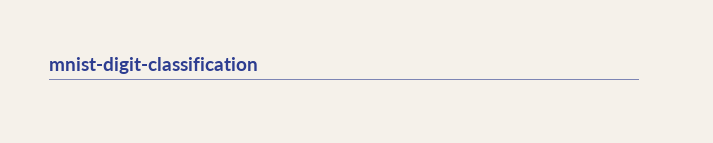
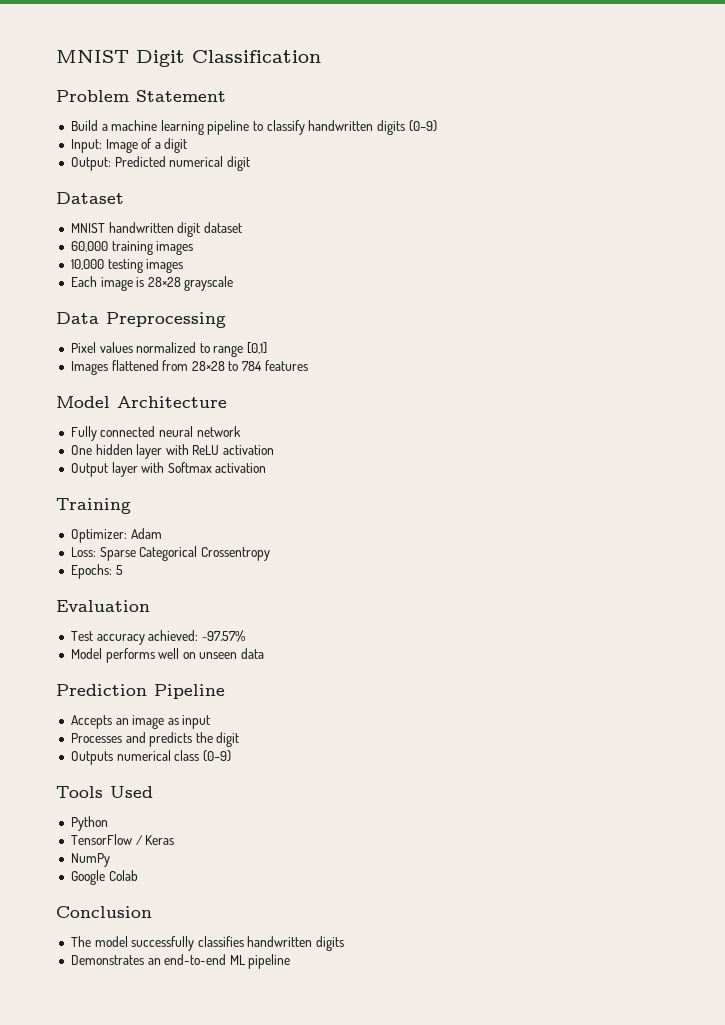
- mnist-digit-classification
+ MNIST Digit Classification
+ Problem Statement
+ Build a machine learning pipeline to classify handwritten digits (0–9)
+ Input: Image of a digit
+ Output: Predicted numerical digit
+ Dataset
+ MNIST handwritten digit dataset
+ 60,000 training images
+ 10,000 testing images
+ Each image is 28×28 grayscale
+ Data Preprocessing
+ Pixel values normalized to range [0,1]
+ Images flattened from 28×28 to 784 features
+ Model Architecture
+ Fully connected neural network
+ One hidden layer with ReLU activation
+ Output layer with Softmax activation
+ Training
+ Optimizer: Adam
+ Loss: Sparse Categorical Crossentropy
+ Epochs: 5
+ Evaluation
+ Test accuracy achieved: ~97.57%
+ Model performs well on unseen data
+ Prediction Pipeline
+ Accepts an image as input
+ Processes and predicts the digit
+ Outputs numerical class (0–9)
+ Tools Used
+ Python
+ TensorFlow / Keras
+ NumPy
+ Google Colab
+ Conclusion
+ The model successfully classifies handwritten digits
+ Demonstrates an end-to-end ML pipeline

